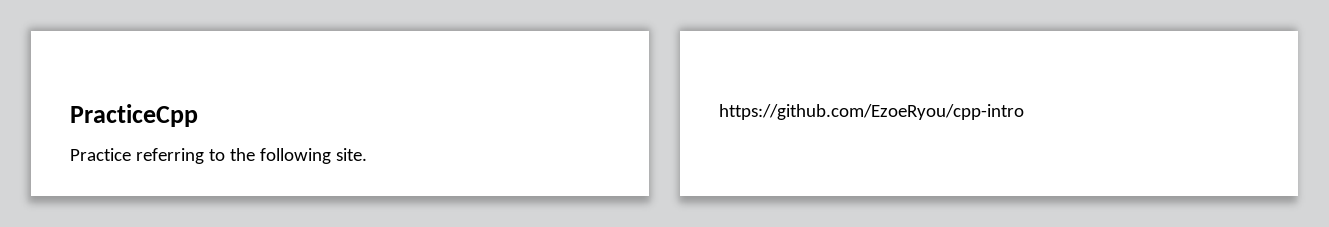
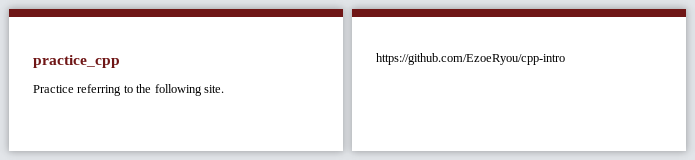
- PracticeCpp
+ practice_cpp

